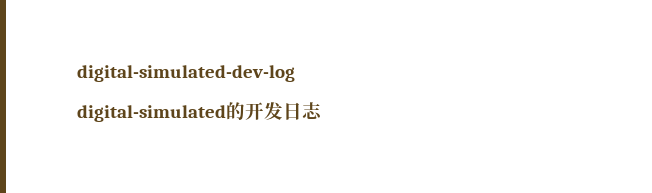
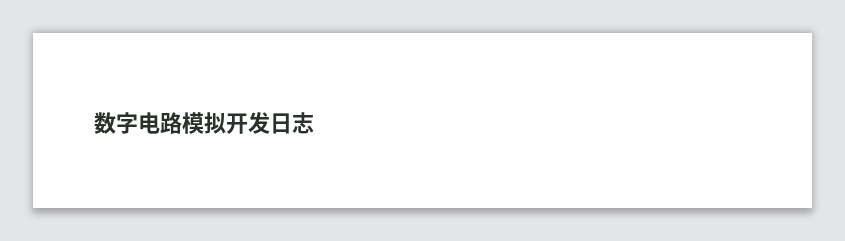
- digital-simulated-dev-log
- digital-simulated的开发日志
+ 数字电路模拟开发日志

